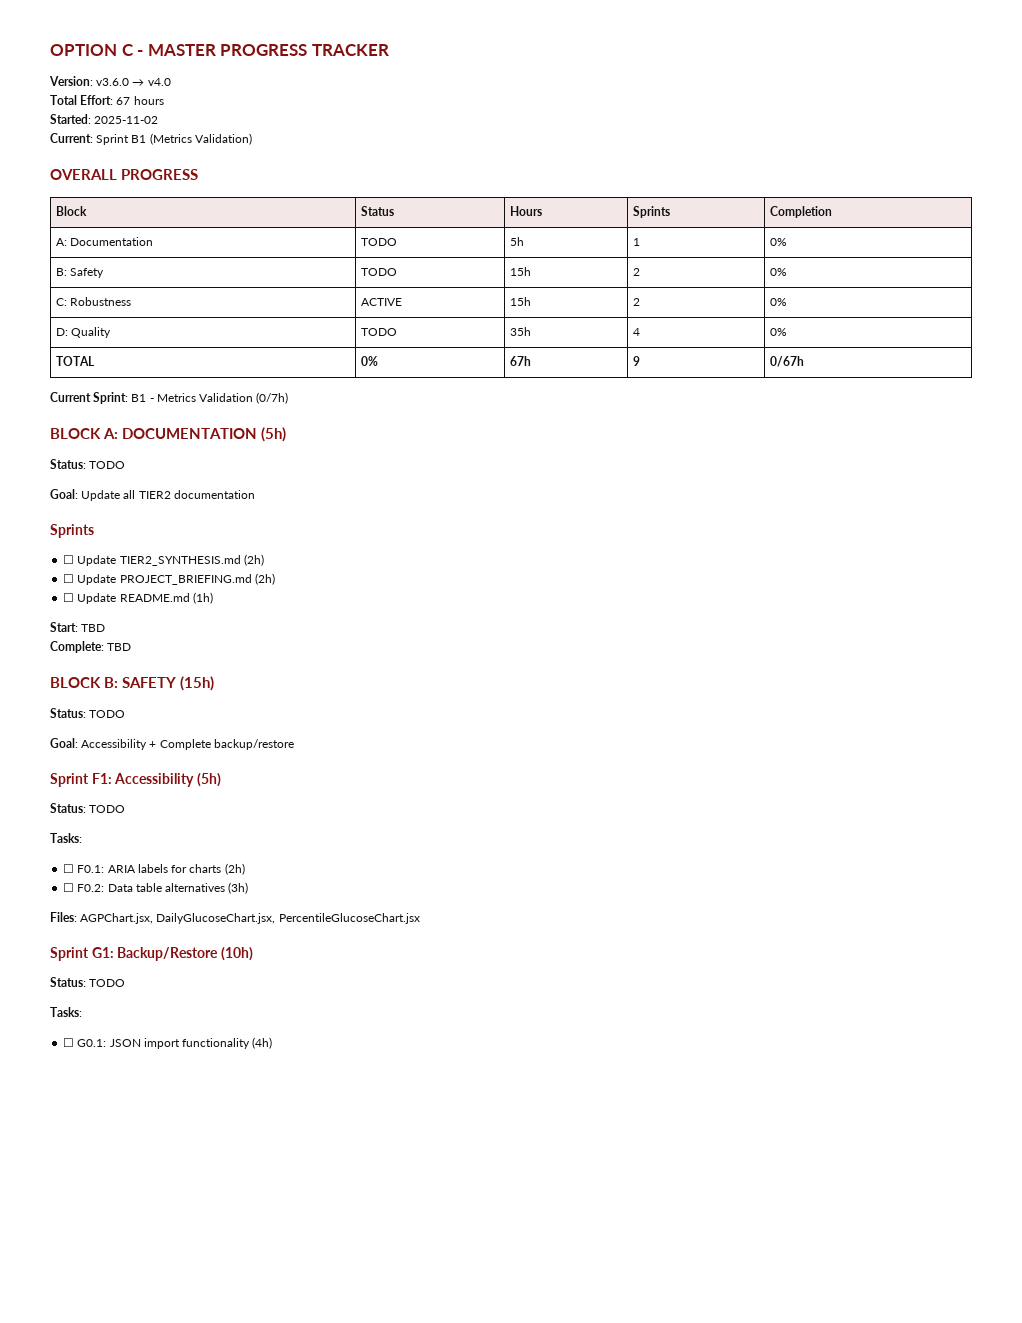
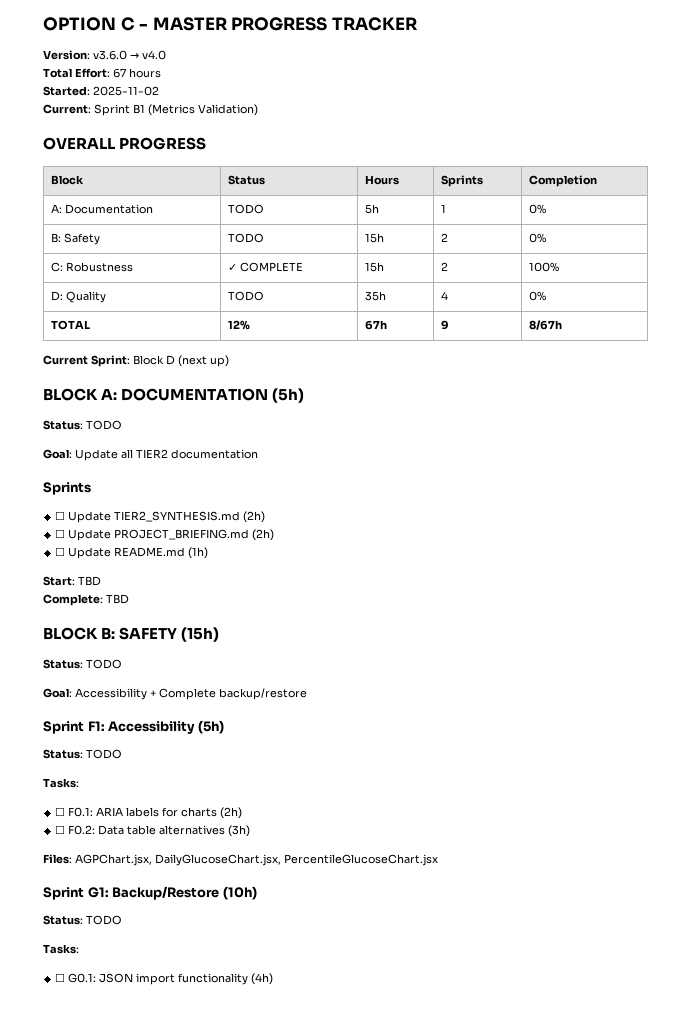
- C: Robustness | ACTIVE | 15h | 2 | 0%
+ C: Robustness | ✓ COMPLETE | 15h | 2 | 100%
- TOTAL | 0% | 67h | 9 | 0/67h
+ TOTAL | 12% | 67h | 9 | 8/67h
- Current Sprint: B1 - Metrics Validation (0/7h)
+ Current Sprint: Block D (next up)

